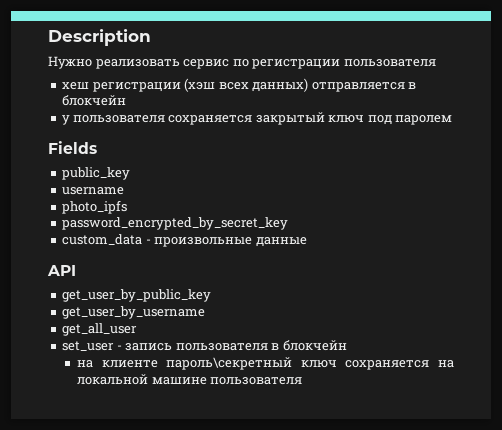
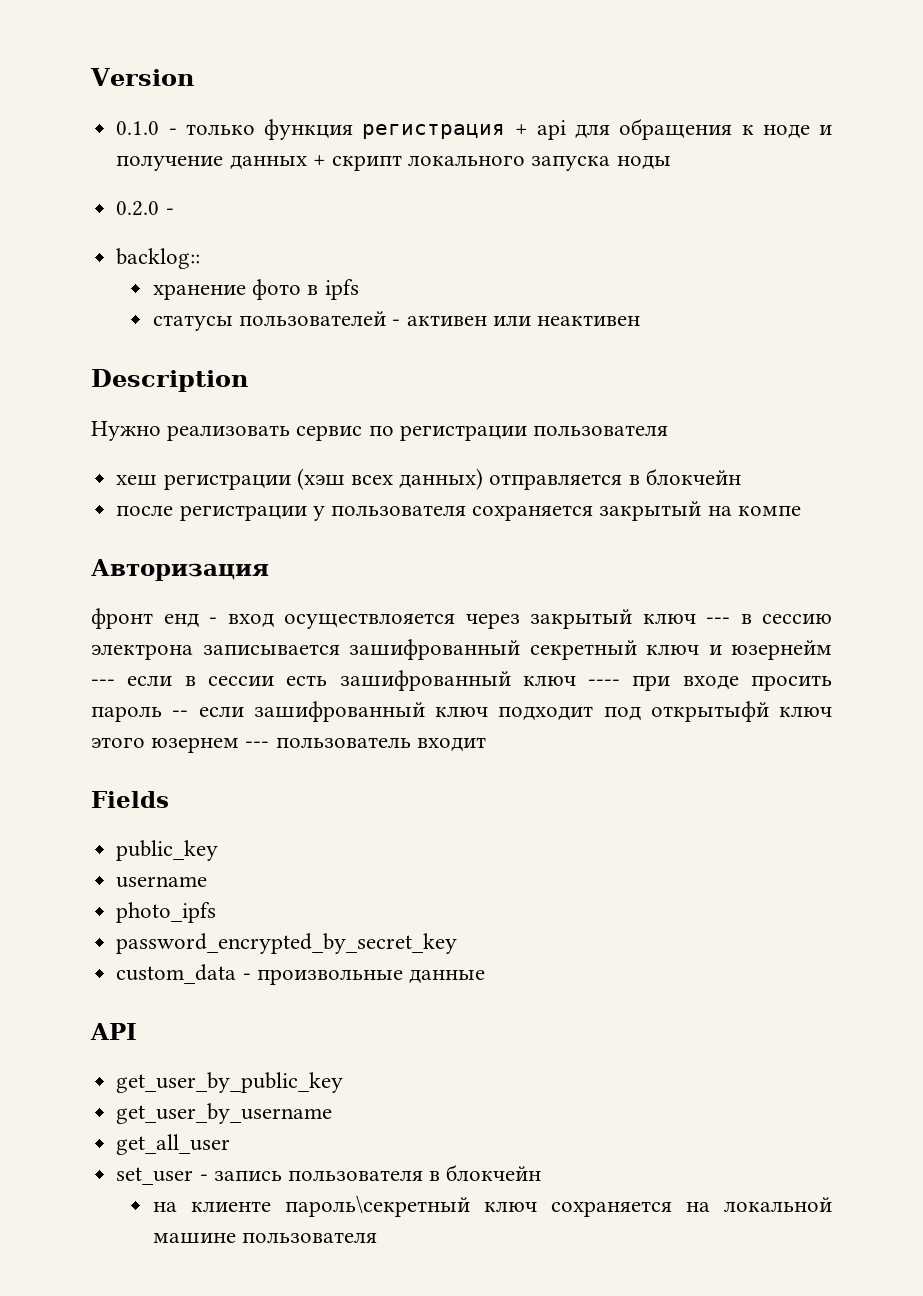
+ Version
+ 0.1.0 - только функция регистрация + api для обращения к ноде и получение данных + скрипт локального запуска ноды
+ 0.2.0 -
+ backlog::
+ хранение фото в ipfs
+ статусы пользователей - активен или неактивен
- у пользователя сохраняется закрытый ключ под паролем
+ после регистрации у пользователя сохраняется закрытый на компе
+ Авторизация
+ фронт енд - вход осуществлояется через закрытый ключ --- в сессию электрона записывается зашифрованный секретный ключ и юзернейм --- если в сессии есть зашифрованный ключ ---- при входе просить пароль -- если зашифрованный ключ подходит под открытыфй ключ этого юзернем --- пользователь входит

